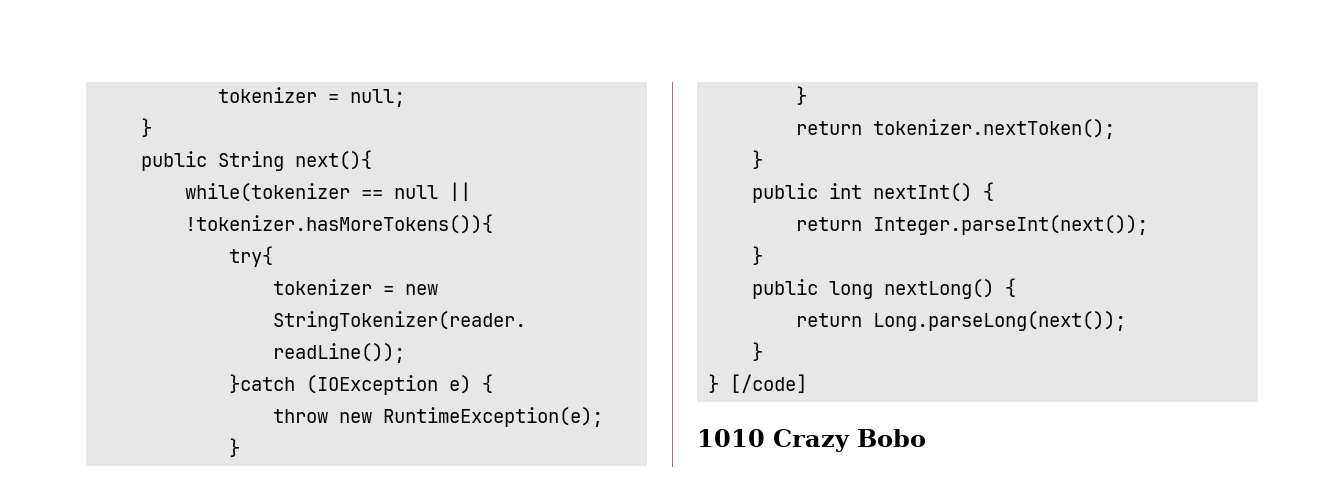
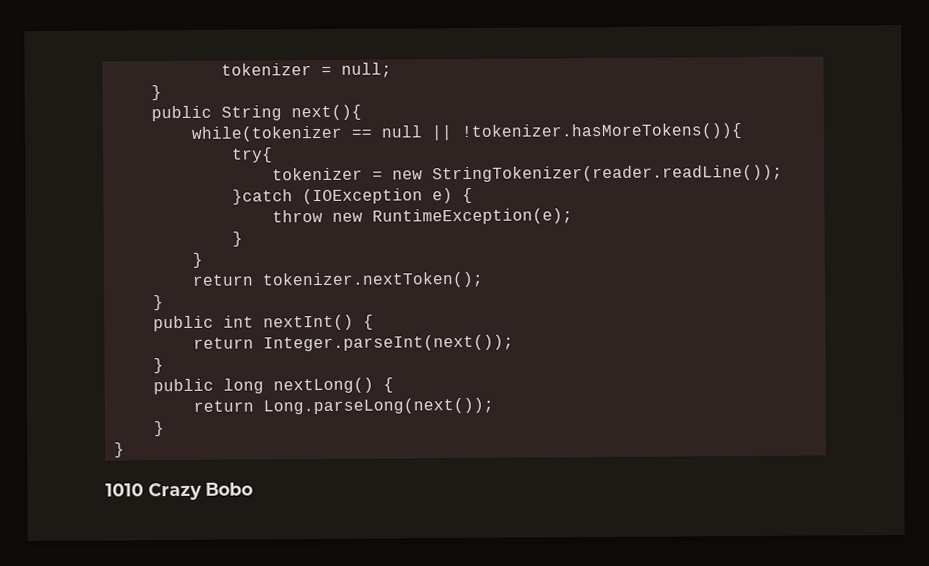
  return Long.parseLong(next());
  }
- } [/code]
+ }

